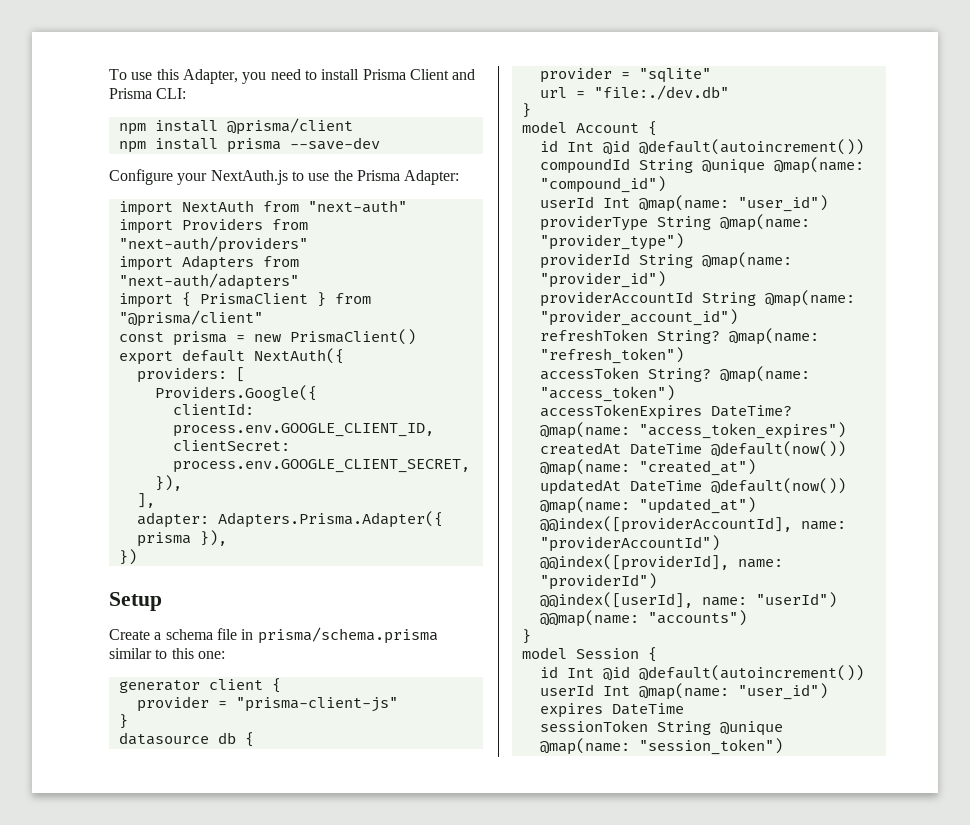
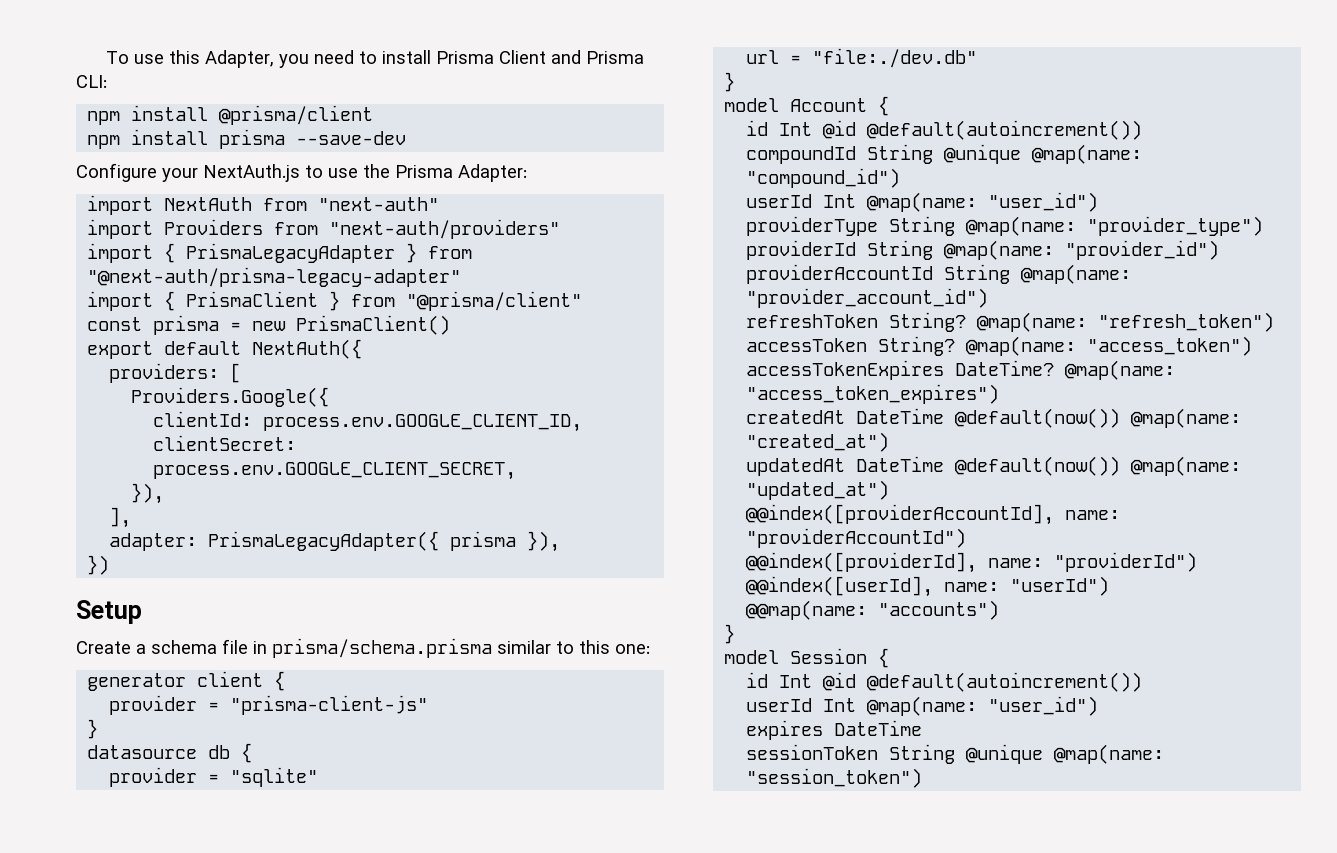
- import Adapters from "next-auth/adapters"
+ import { PrismaLegacyAdapter } from "@next-auth/prisma-legacy-adapter"
- adapter: Adapters.Prisma.Adapter({ prisma }),
+ adapter: PrismaLegacyAdapter({ prisma }),

